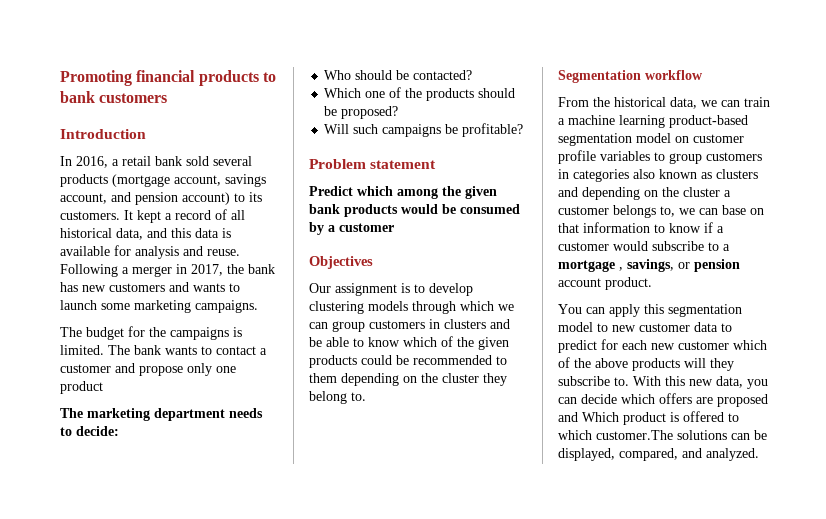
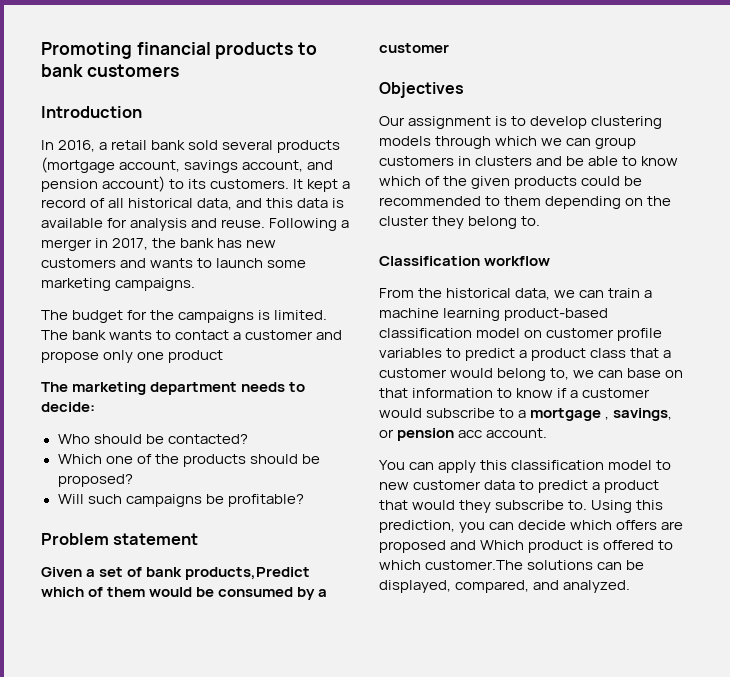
- Predict which among the given bank products would be consumed by a customer
+ Given a set of bank products,Predict which of them would be consumed by a customer
- Segmentation workflow
+ Classification workflow
- From the historical data, we can train a machine learning product-based segmentation model on customer profile variables to group customers in categories also known as clusters and depending on the cluster a customer belongs to, we can base on that information to know if a customer would subscribe to a mortgage , savings, or pension account product.
+ From the historical data, we can train a machine learning product-based classification model on customer profile variables to predict a product class that a customer would belong to, we can base on that information to know if a customer would subscribe to a mortgage , savings, or pension acc account.
- You can apply this segmentation model to new customer data to predict for each new customer which of the above products will they subscribe to. With this new data, you can decide which offers are proposed and Which product is offered to which customer.The solutions can be displayed, compared, and analyzed.
+ You can apply this classification model to new customer data to predict a product that would they subscribe to. Using this prediction, you can decide which offers are proposed and Which product is offered to which customer.The solutions can be displayed, compared, and analyzed.

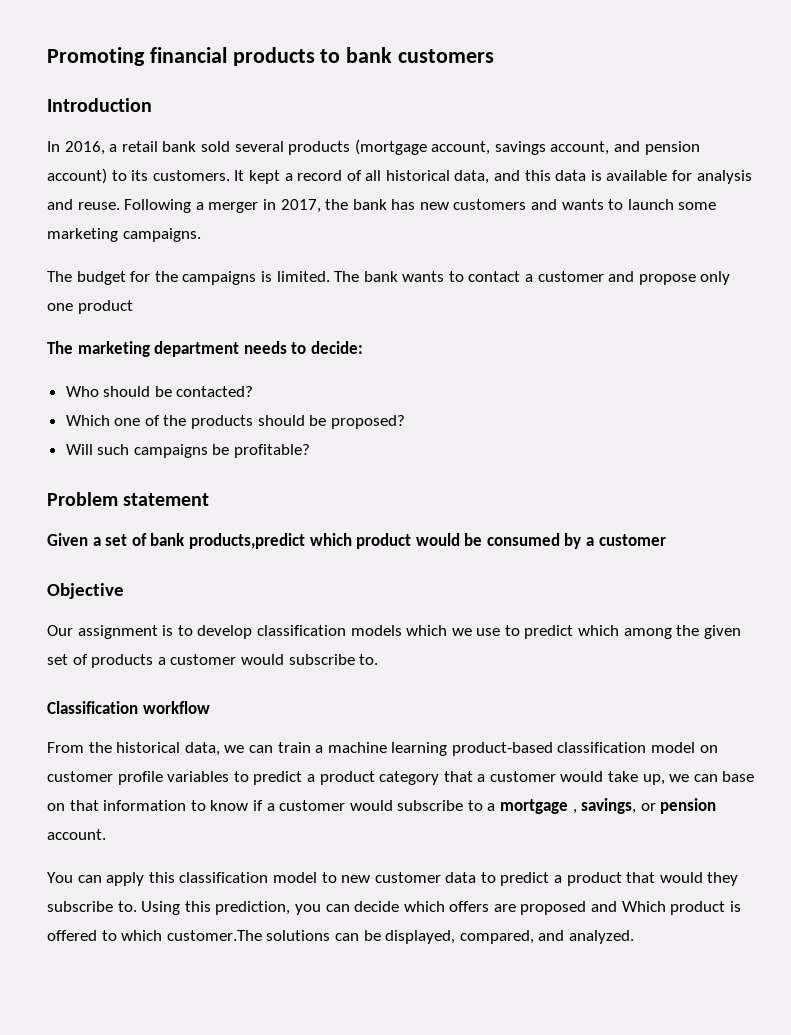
- Given a set of bank products,Predict which of them would be consumed by a customer
+ Given a set of bank products,predict which product would be consumed by a customer
- Objectives
+ Objective
- Our assignment is to develop clustering models through which we can group customers in clusters and be able to know which of the given products could be recommended to them depending on the cluster they belong to.
+ Our assignment is to develop classification models which we use to predict which among the given set of products a customer would subscribe to.
- From the historical data, we can train a machine learning product-based classification model on customer profile variables to predict a product class that a customer would belong to, we can base on that information to know if a customer would subscribe to a mortgage , savings, or pension acc account.
+ From the historical data, we can train a machine learning product-based classification model on customer profile variables to predict a product category that a customer would take up, we can base on that information to know if a customer would subscribe to a mortgage , savings, or pension account.

